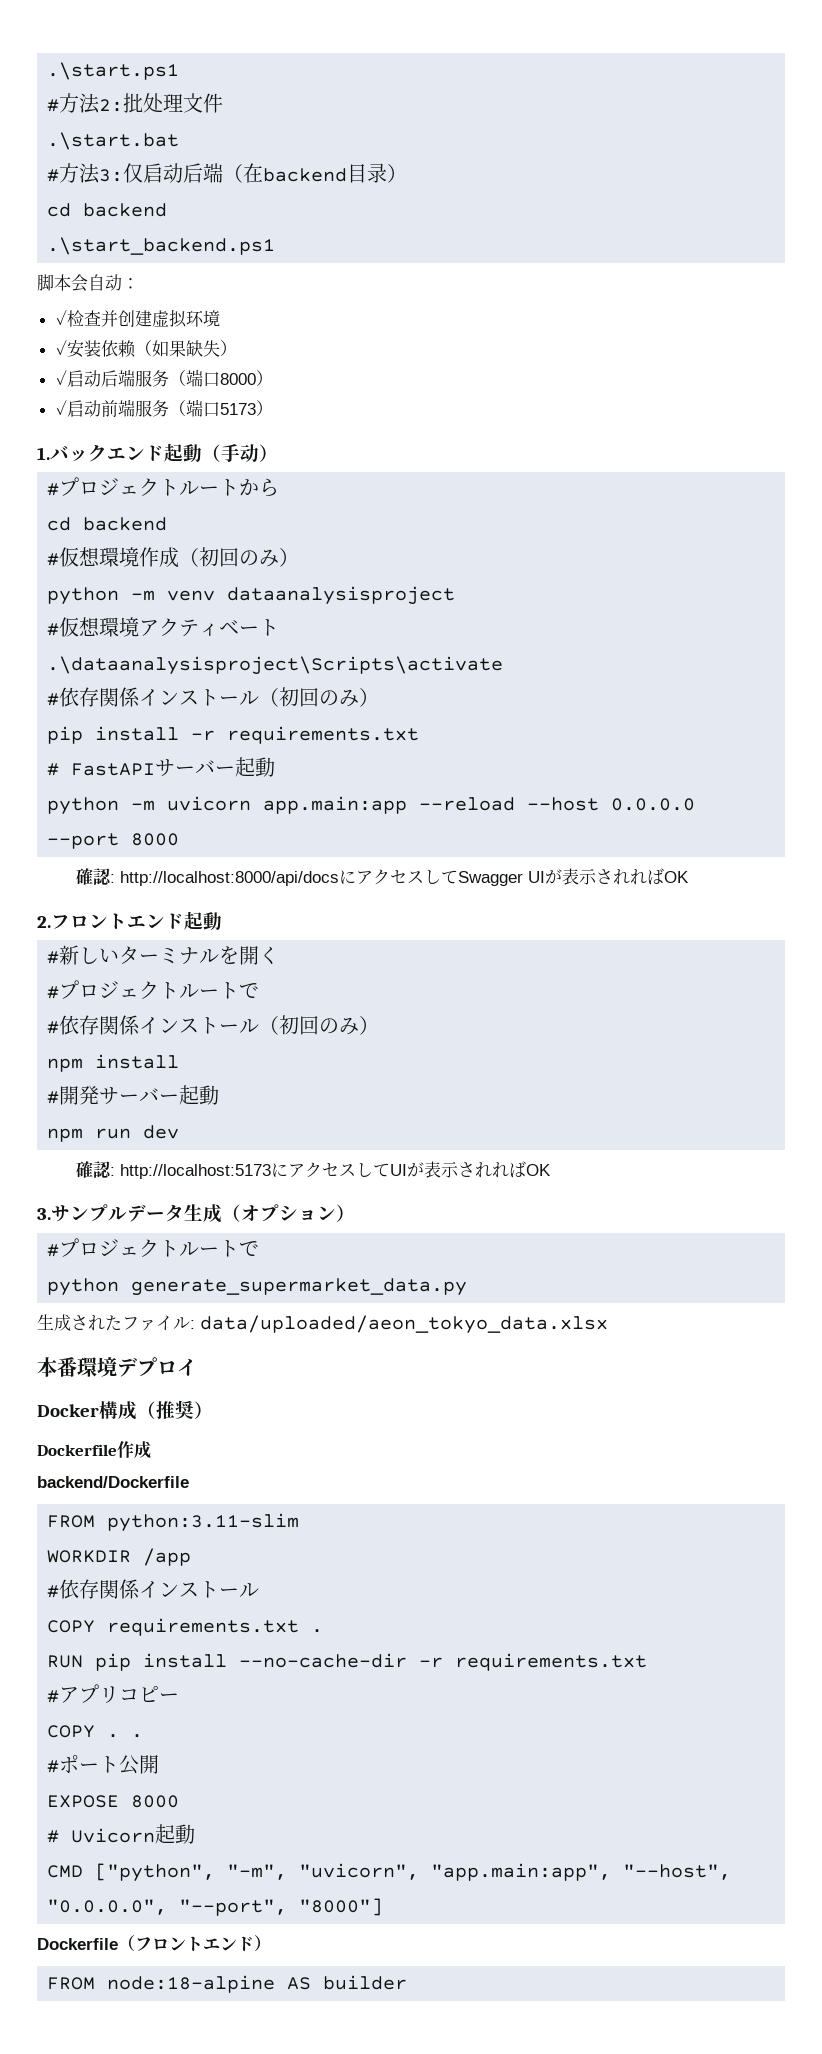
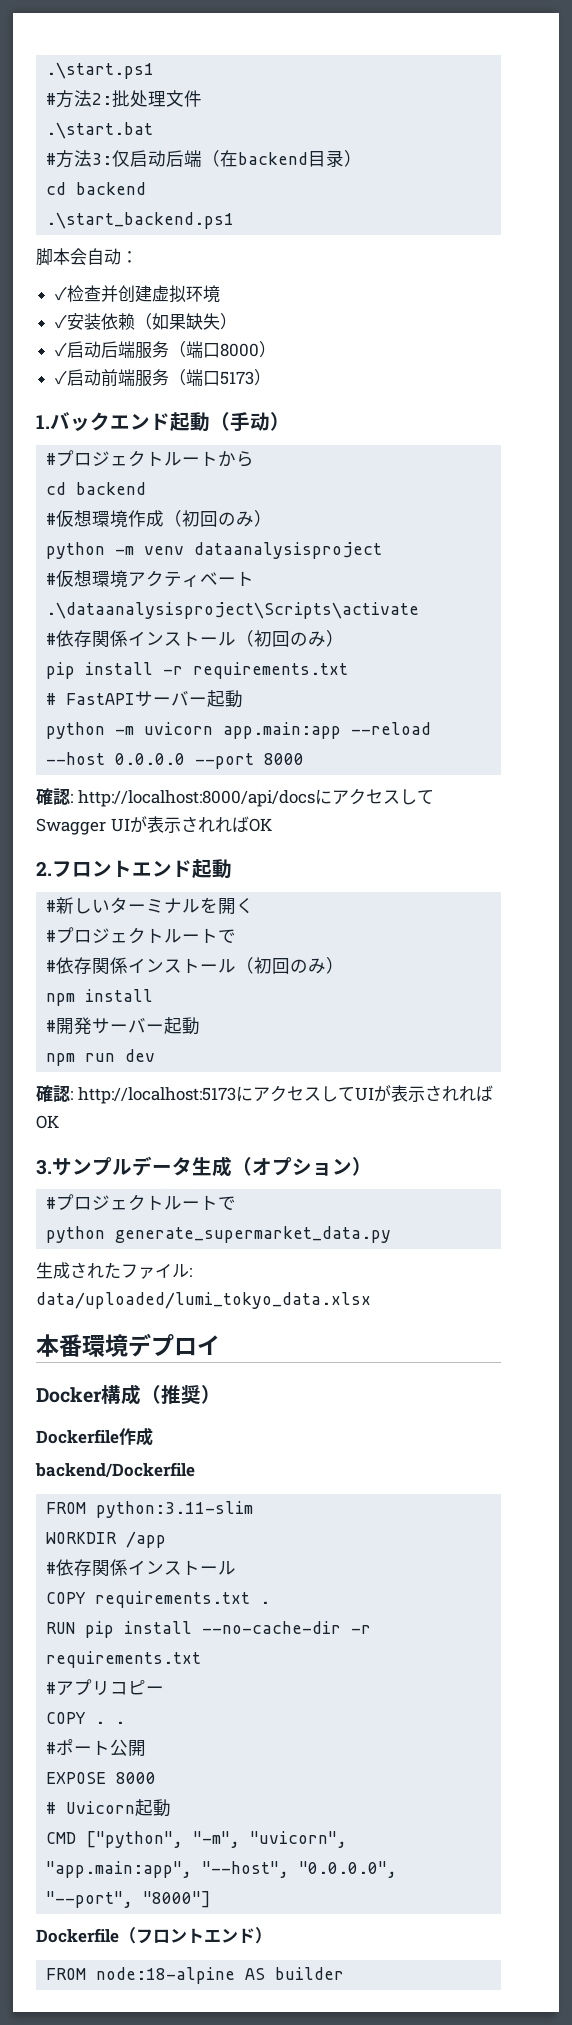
- 生成されたファイル: data/uploaded/aeon_tokyo_data.xlsx
+ 生成されたファイル: data/uploaded/lumi_tokyo_data.xlsx

